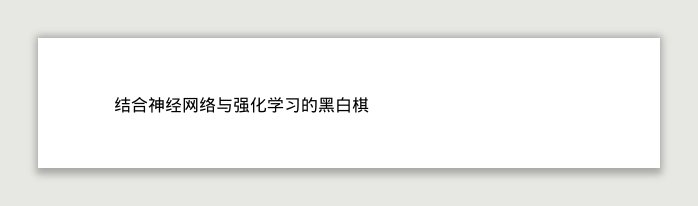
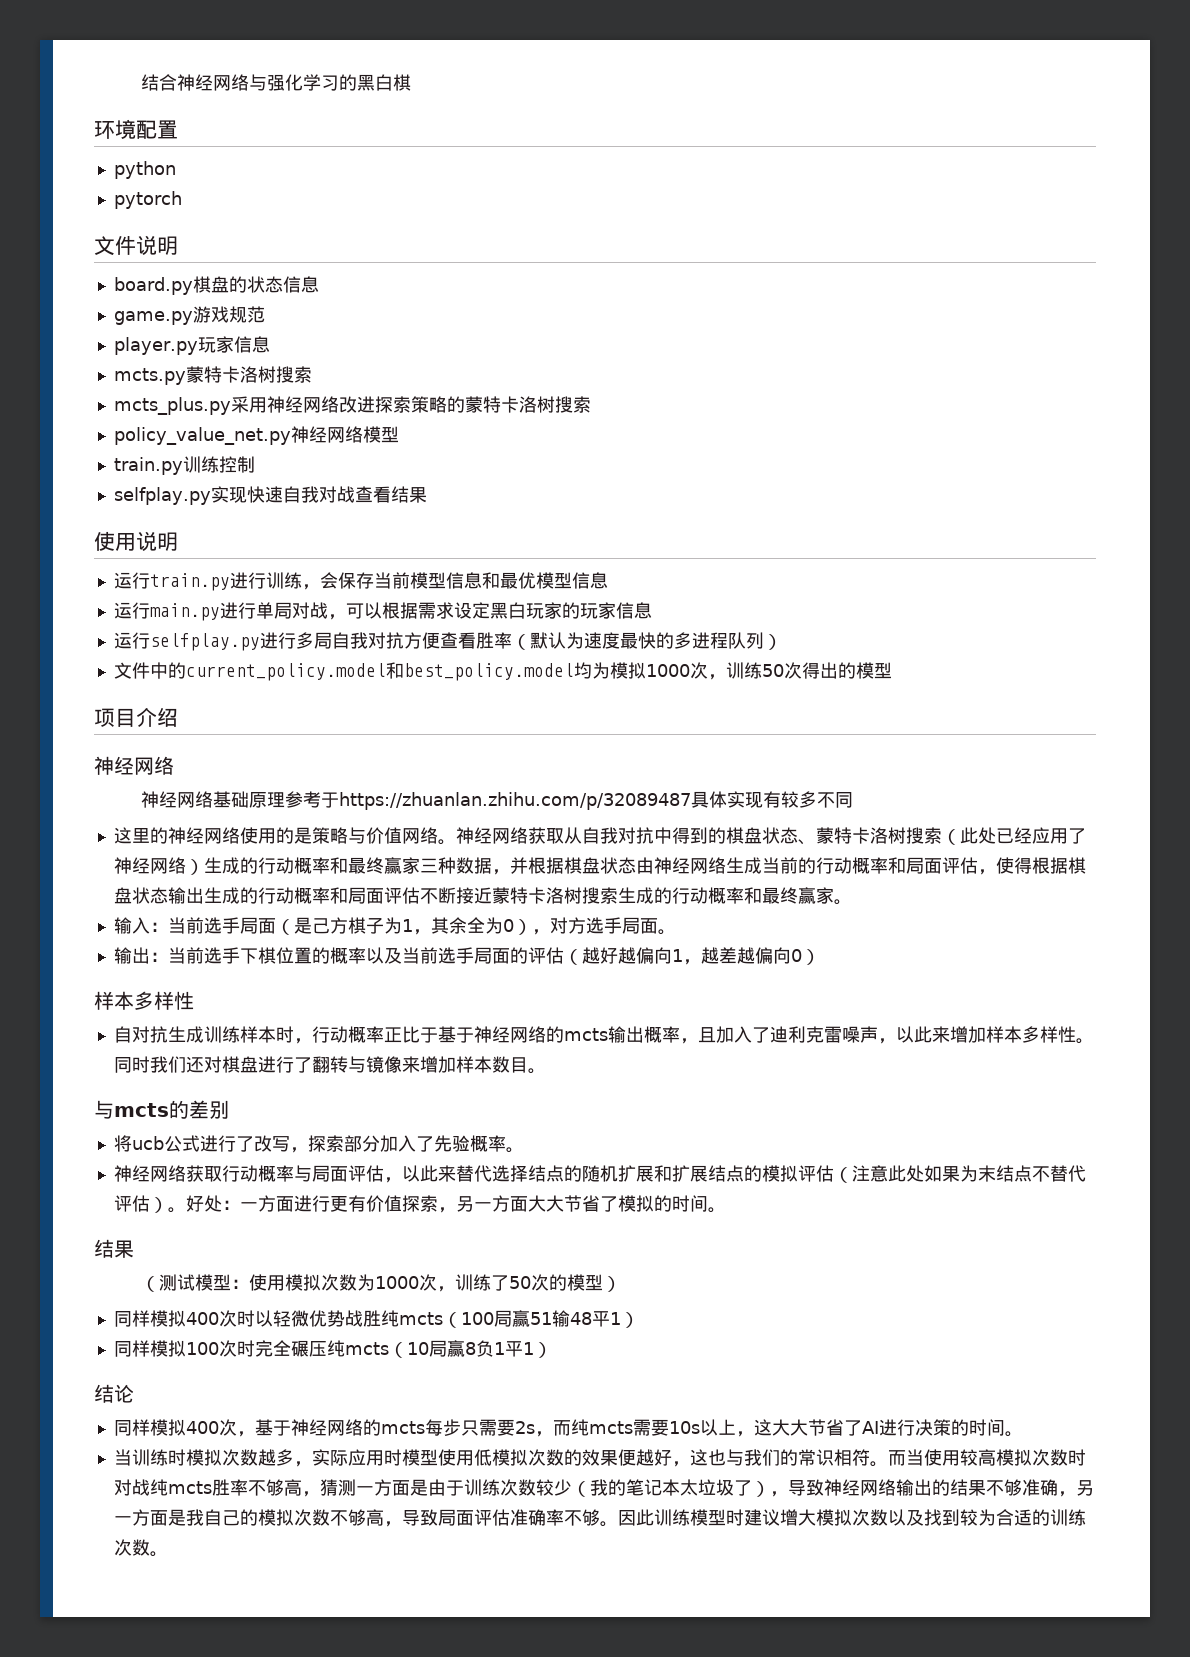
+ 环境配置
+ python
+ pytorch
+ 文件说明
+ board.py棋盘的状态信息
+ game.py游戏规范
+ player.py玩家信息
+ mcts.py蒙特卡洛树搜索
+ mcts_plus.py采用神经网络改进探索策略的蒙特卡洛树搜索
+ policy_value_net.py神经网络模型
+ train.py训练控制
+ selfplay.py实现快速自我对战查看结果
+ 使用说明
+ 运行train.py进行训练，会保存当前模型信息和最优模型信息
+ 运行main.py进行单局对战，可以根据需求设定黑白玩家的玩家信息
+ 运行selfplay.py进行多局自我对抗方便查看胜率（默认为速度最快的多进程队列）
+ 文件中的current_policy.model和best_policy.model均为模拟1000次，训练50次得出的模型
+ 项目介绍
+ 神经网络
+ 神经网络基础原理参考于https://zhuanlan.zhihu.com/p/32089487具体实现有较多不同
+ 这里的神经网络使用的是策略与价值网络。神经网络获取从自我对抗中得到的棋盘状态、蒙特卡洛树搜索（此处已经应用了神经网络）生成的行动概率和最终赢家三种数据，并根据棋盘状态由神经网络生成当前的行动概率和局面评估，使得根据棋盘状态输出生成的行动概率和局面评估不断接近蒙特卡洛树搜索生成的行动概率和最终赢家。
+ 输入：当前选手局面（是己方棋子为1，其余全为0），对方选手局面。
+ 输出：当前选手下棋位置的概率以及当前选手局面的评估（越好越偏向1，越差越偏向0）
+ 样本多样性
+ 自对抗生成训练样本时，行动概率正比于基于神经网络的mcts输出概率，且加入了迪利克雷噪声，以此来增加样本多样性。同时我们还对棋盘进行了翻转与镜像来增加样本数目。
+ 与mcts的差别
+ 将ucb公式进行了改写，探索部分加入了先验概率。
+ 神经网络获取行动概率与局面评估，以此来替代选择结点的随机扩展和扩展结点的模拟评估（注意此处如果为末结点不替代评估）。好处：一方面进行更有价值探索，另一方面大大节省了模拟的时间。
+ 结果
+ （测试模型：使用模拟次数为1000次，训练了50次的模型）
+ 同样模拟400次时以轻微优势战胜纯mcts（100局赢51输48平1）
+ 同样模拟100次时完全碾压纯mcts（10局赢8负1平1）
+ 结论
+ 同样模拟400次，基于神经网络的mcts每步只需要2s，而纯mcts需要10s以上，这大大节省了AI进行决策的时间。
+ 当训练时模拟次数越多，实际应用时模型使用低模拟次数的效果便越好，这也与我们的常识相符。而当使用较高模拟次数时对战纯mcts胜率不够高，猜测一方面是由于训练次数较少（我的笔记本太垃圾了），导致神经网络输出的结果不够准确，另一方面是我自己的模拟次数不够高，导致局面评估准确率不够。因此训练模型时建议增大模拟次数以及找到较为合适的训练次数。

